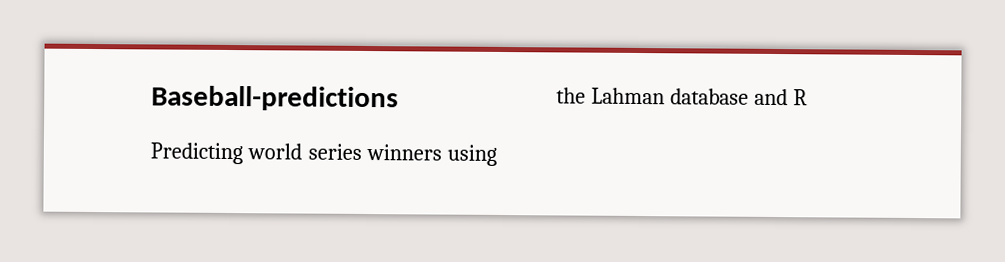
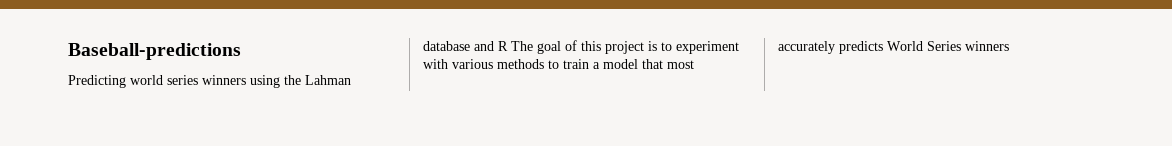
- Predicting world series winners using the Lahman database and R
+ Predicting world series winners using the Lahman database and R The goal of this project is to experiment with various methods to train a model that most accurately predicts World Series winners

